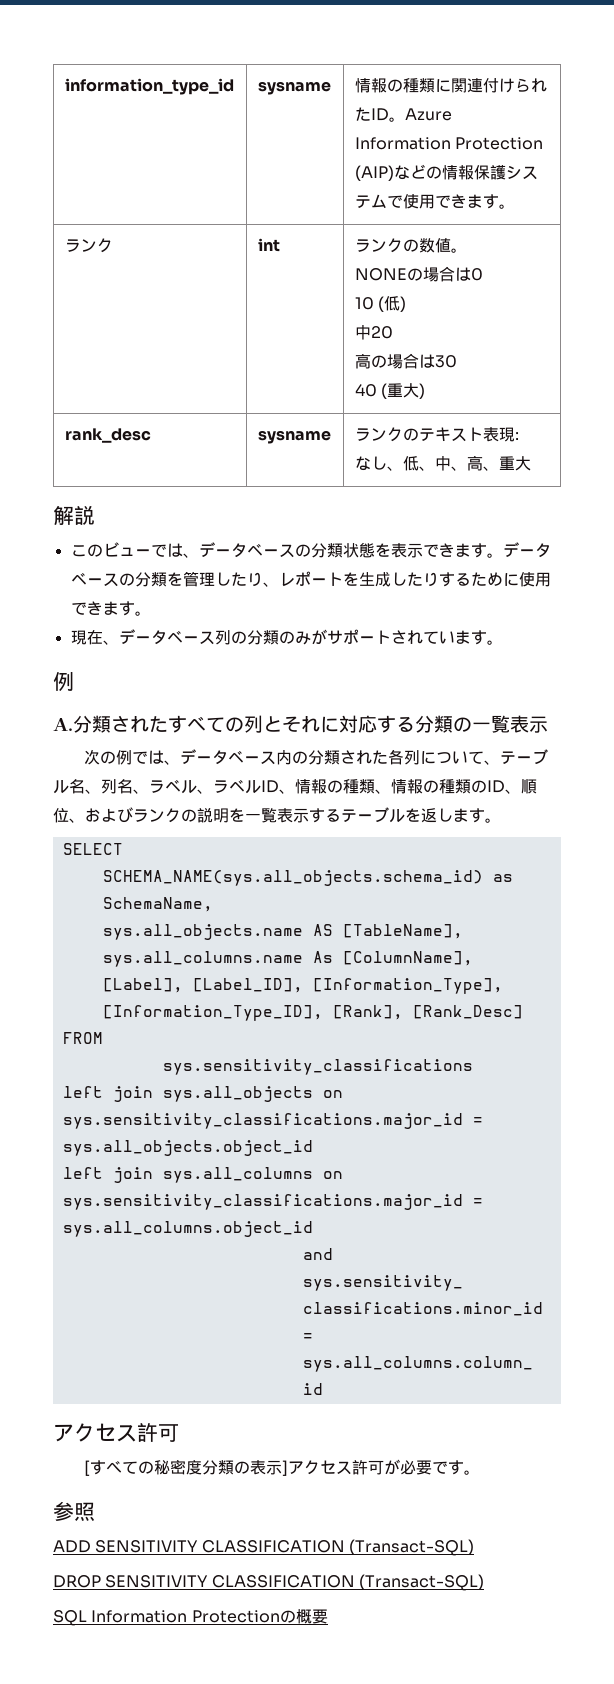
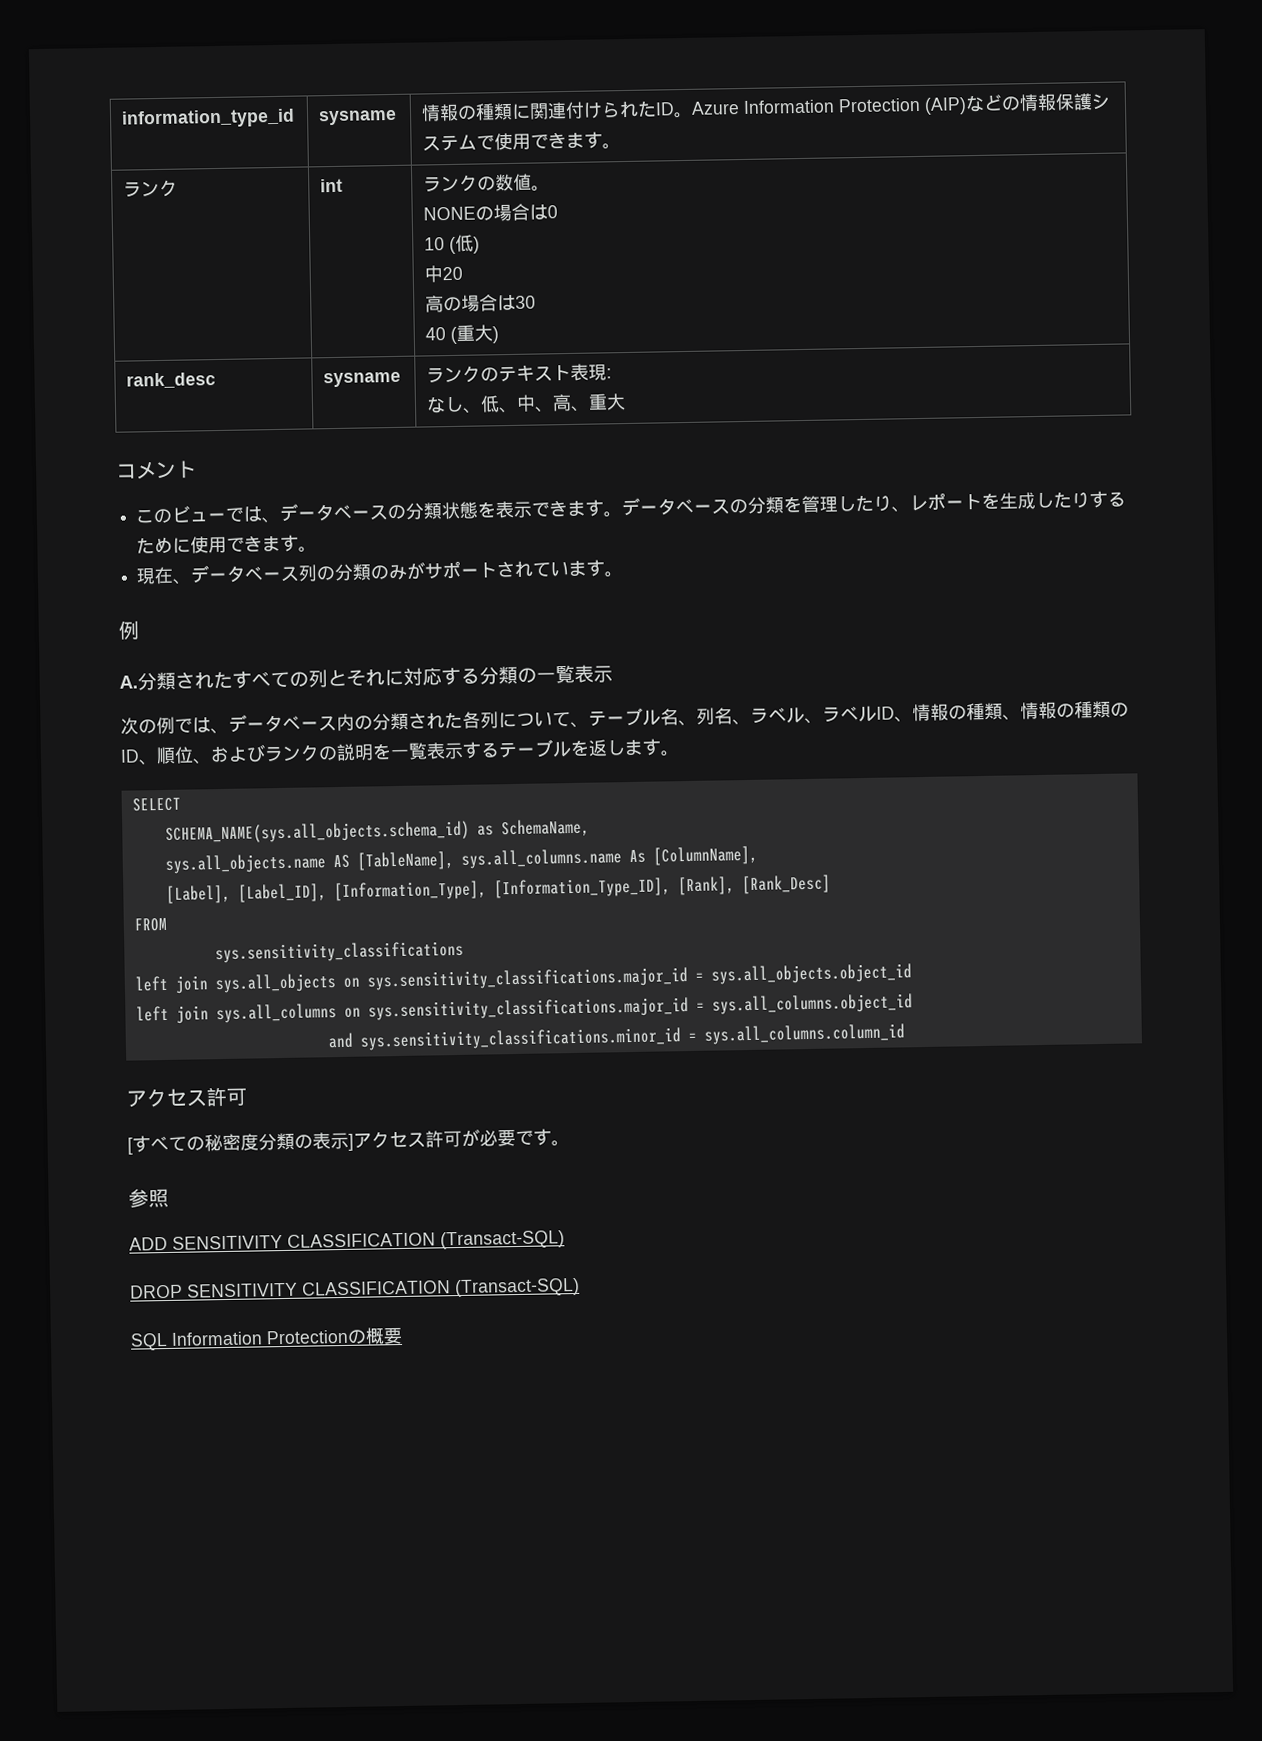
- 解説
+ コメント

